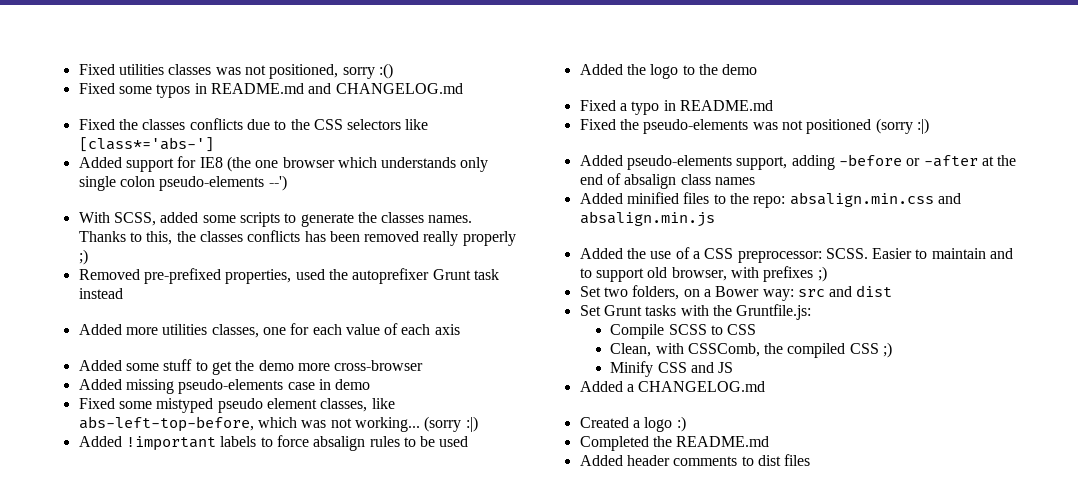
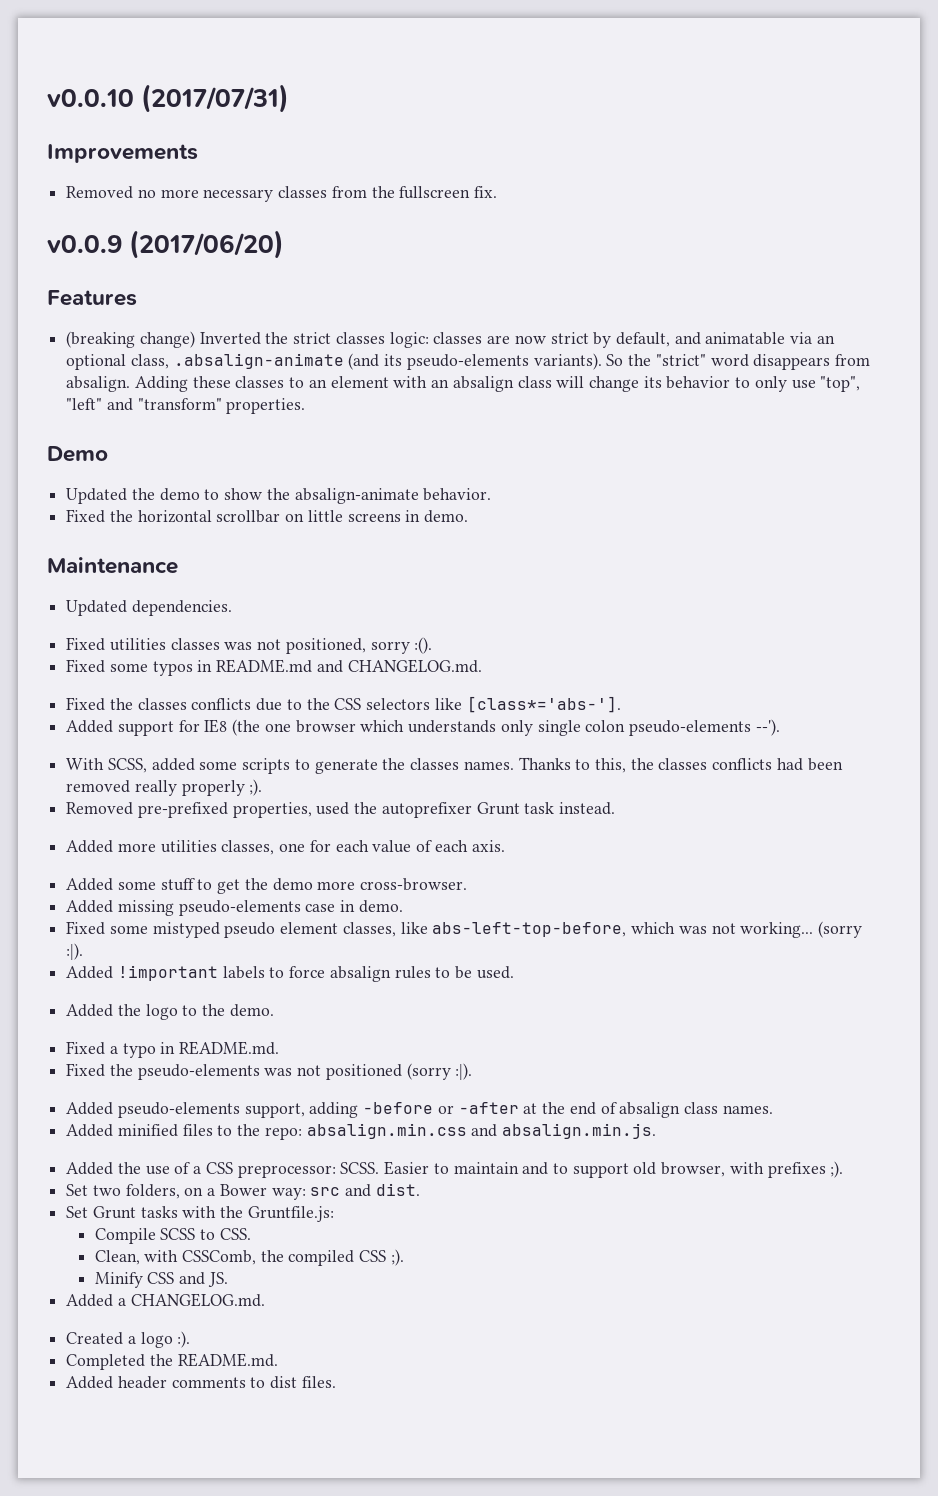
+ v0.0.10 (2017/07/31)
+ Improvements
+ Removed no more necessary classes from the fullscreen fix.
+ v0.0.9 (2017/06/20)
+ Features
+ (breaking change) Inverted the strict classes logic: classes are now strict by default, and animatable via an optional class, .absalign-animate (and its pseudo-elements variants). So the "strict" word disappears from absalign. Adding these classes to an element with an absalign class will change its behavior to only use "top", "left" and "transform" properties.
+ Demo
+ Updated the demo to show the absalign-animate behavior.
+ Fixed the horizontal scrollbar on little screens in demo.
+ Maintenance
+ Updated dependencies.
- Fixed utilities classes was not positioned, sorry :()
+ Fixed utilities classes was not positioned, sorry :().
- Fixed some typos in README.md and CHANGELOG.md
+ Fixed some typos in README.md and CHANGELOG.md.
- Fixed the classes conflicts due to the CSS selectors like [class*='abs-']
+ Fixed the classes conflicts due to the CSS selectors like [class*='abs-'].
- Added support for IE8 (the one browser which understands only single colon pseudo-elements --')
+ Added support for IE8 (the one browser which understands only single colon pseudo-elements --').
- Thanks to this, the classes conflicts has been removed really properly ;)
+ Thanks to this, the classes conflicts had been removed really properly ;).
- Removed pre-prefixed properties, used the autoprefixer Grunt task instead
+ Removed pre-prefixed properties, used the autoprefixer Grunt task instead.
- Added more utilities classes, one for each value of each axis
+ Added more utilities classes, one for each value of each axis.
- Added some stuff to get the demo more cross-browser
+ Added some stuff to get the demo more cross-browser.
- Added missing pseudo-elements case in demo
+ Added missing pseudo-elements case in demo.
- Fixed some mistyped pseudo element classes, like abs-left-top-before, which was not working... (sorry :|)
+ Fixed some mistyped pseudo element classes, like abs-left-top-before, which was not working... (sorry :|).
- Added !important labels to force absalign rules to be used
+ Added !important labels to force absalign rules to be used.
- Added the logo to the demo
+ Added the logo to the demo.
- Fixed a typo in README.md
+ Fixed a typo in README.md.
- Fixed the pseudo-elements was not positioned (sorry :|)
+ Fixed the pseudo-elements was not positioned (sorry :|).
- Added pseudo-elements support, adding -before or -after at the end of absalign class names
+ Added pseudo-elements support, adding -before or -after at the end of absalign class names.
- Added minified files to the repo: absalign.min.css and absalign.min.js
+ Added minified files to the repo: absalign.min.css and absalign.min.js.
- Easier to maintain and to support old browser, with prefixes ;)
+ Easier to maintain and to support old browser, with prefixes ;).
- Set two folders, on a Bower way: src and dist
+ Set two folders, on a Bower way: src and dist.
- Compile SCSS to CSS
+ Compile SCSS to CSS.
- Clean, with CSSComb, the compiled CSS ;)
+ Clean, with CSSComb, the compiled CSS ;).
- Minify CSS and JS
+ Minify CSS and JS.
- Added a CHANGELOG.md
+ Added a CHANGELOG.md.
- Created a logo :)
+ Created a logo :).
- Completed the README.md
+ Completed the README.md.
- Added header comments to dist files
+ Added header comments to dist files.

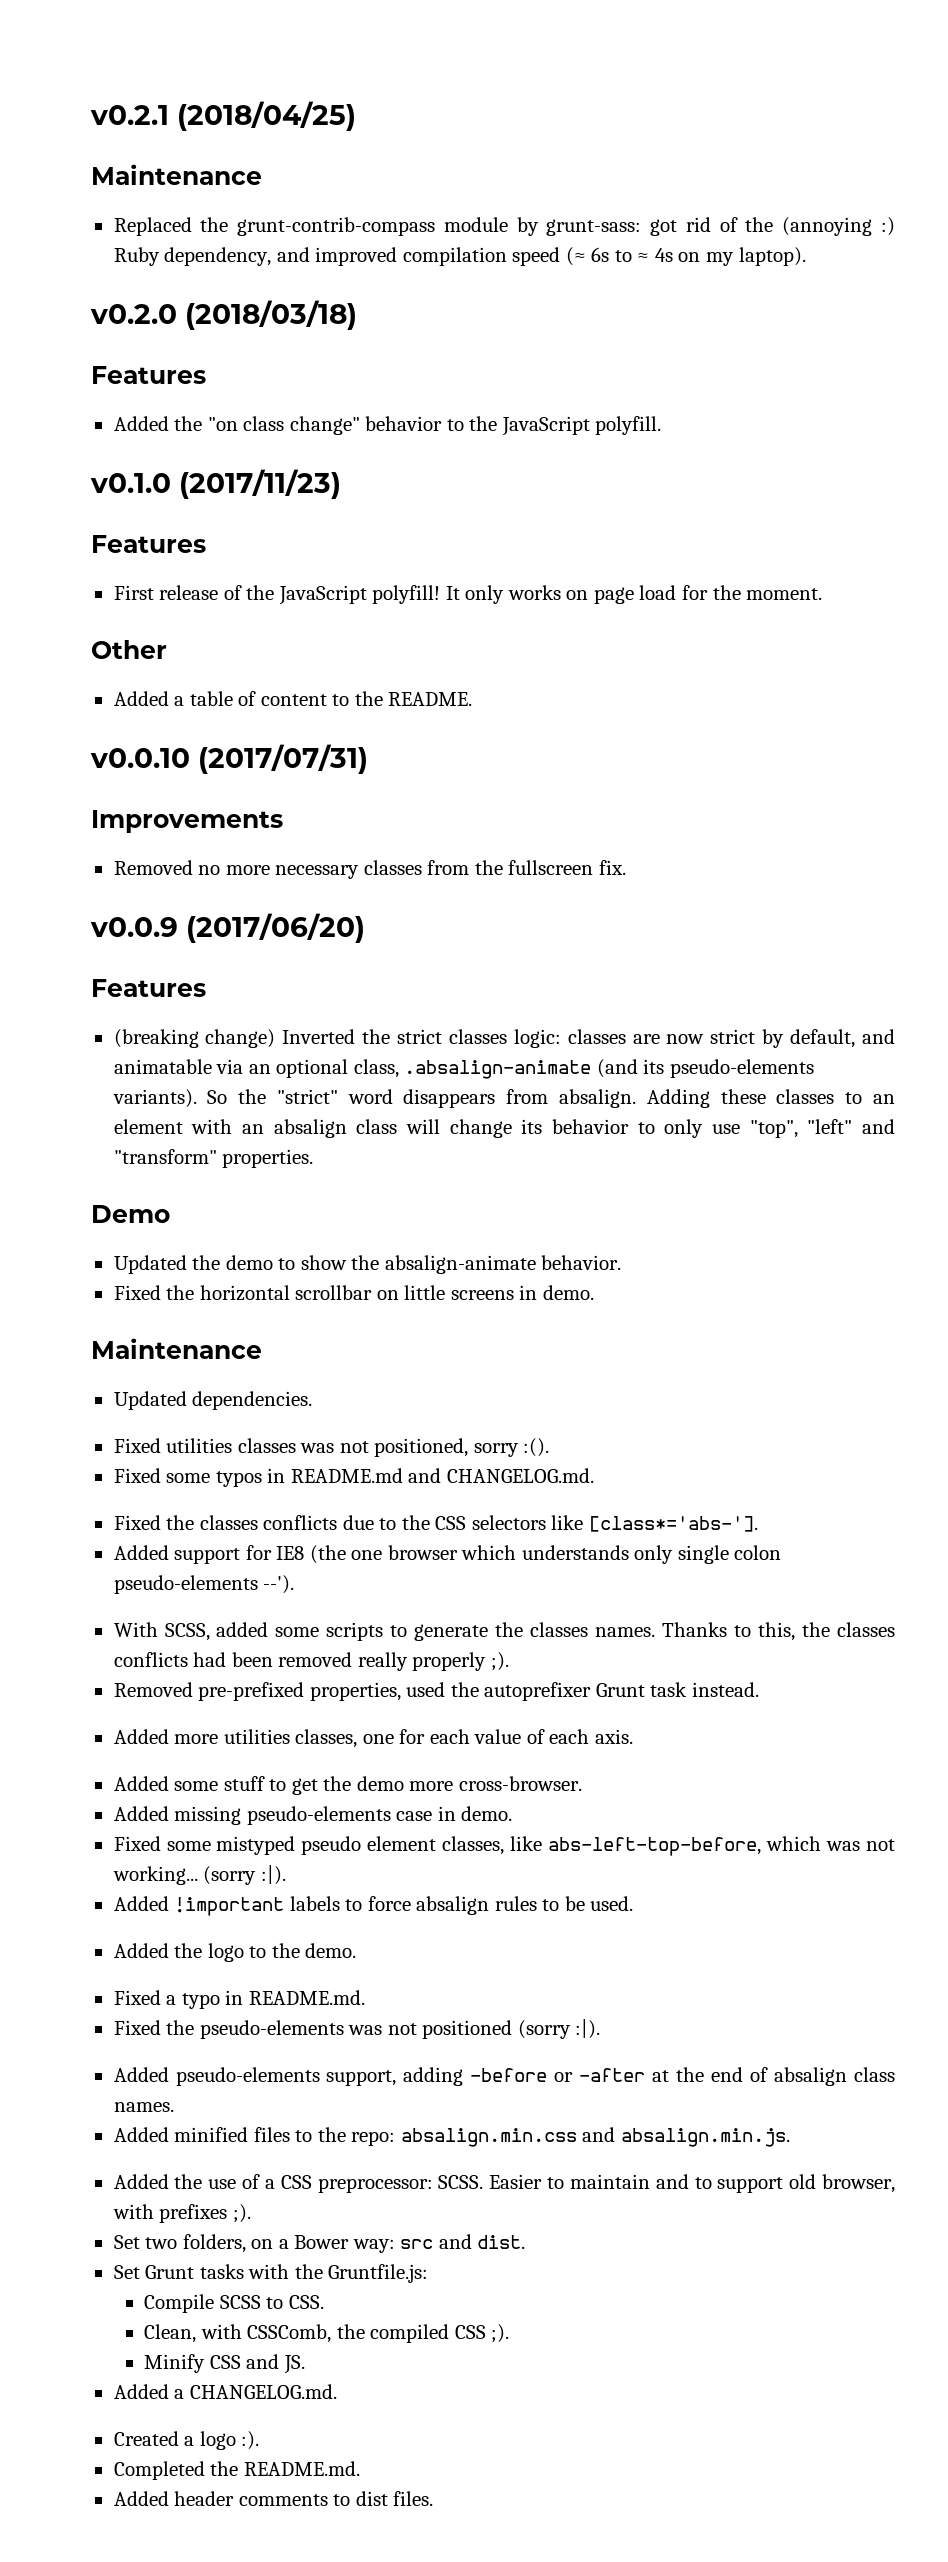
+ v0.2.1 (2018/04/25)
+ Maintenance
+ Replaced the grunt-contrib-compass module by grunt-sass: got rid of the (annoying :) Ruby dependency, and improved compilation speed (≈ 6s to ≈ 4s on my laptop).
+ v0.2.0 (2018/03/18)
+ Features
+ Added the "on class change" behavior to the JavaScript polyfill.
+ v0.1.0 (2017/11/23)
+ Features
+ First release of the JavaScript polyfill! It only works on page load for the moment.
+ Other
+ Added a table of content to the README.

